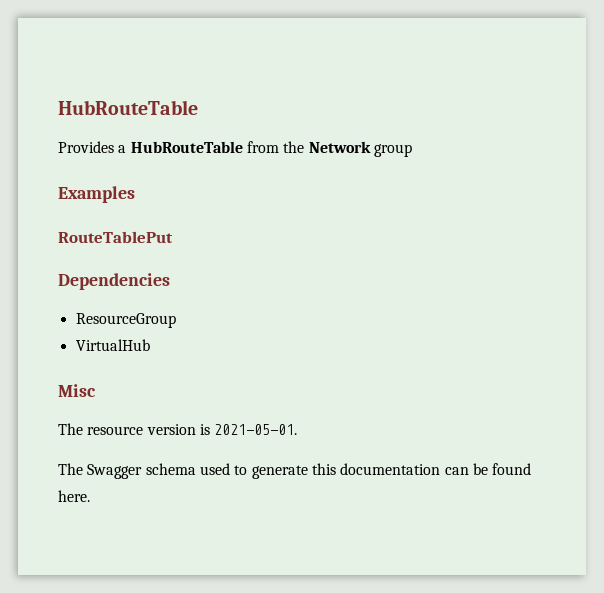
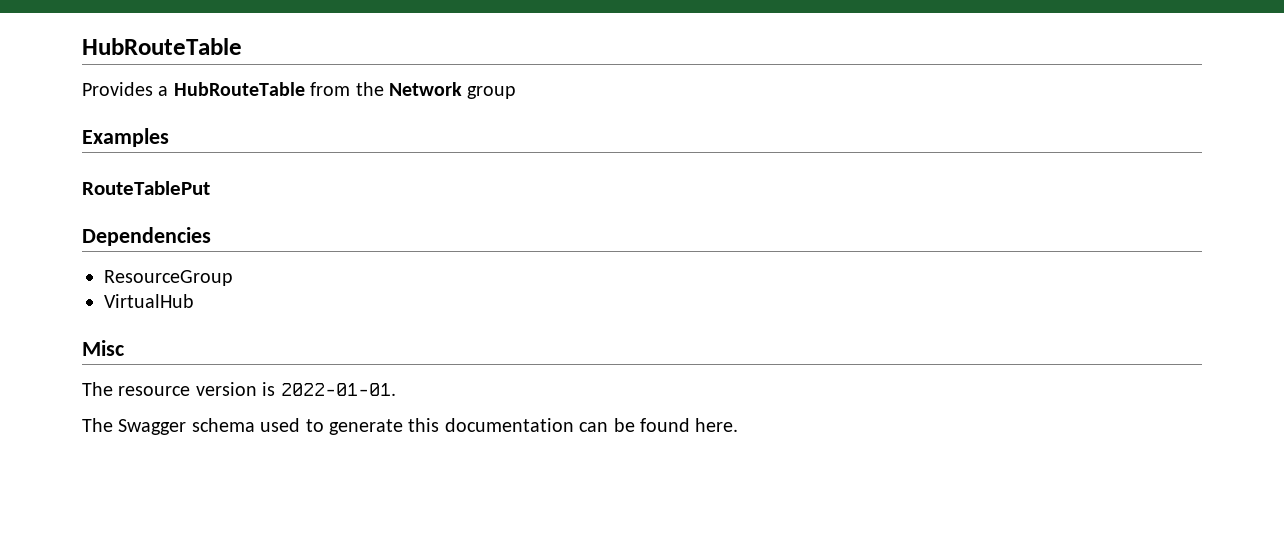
- The resource version is 2021-05-01.
+ The resource version is 2022-01-01.

